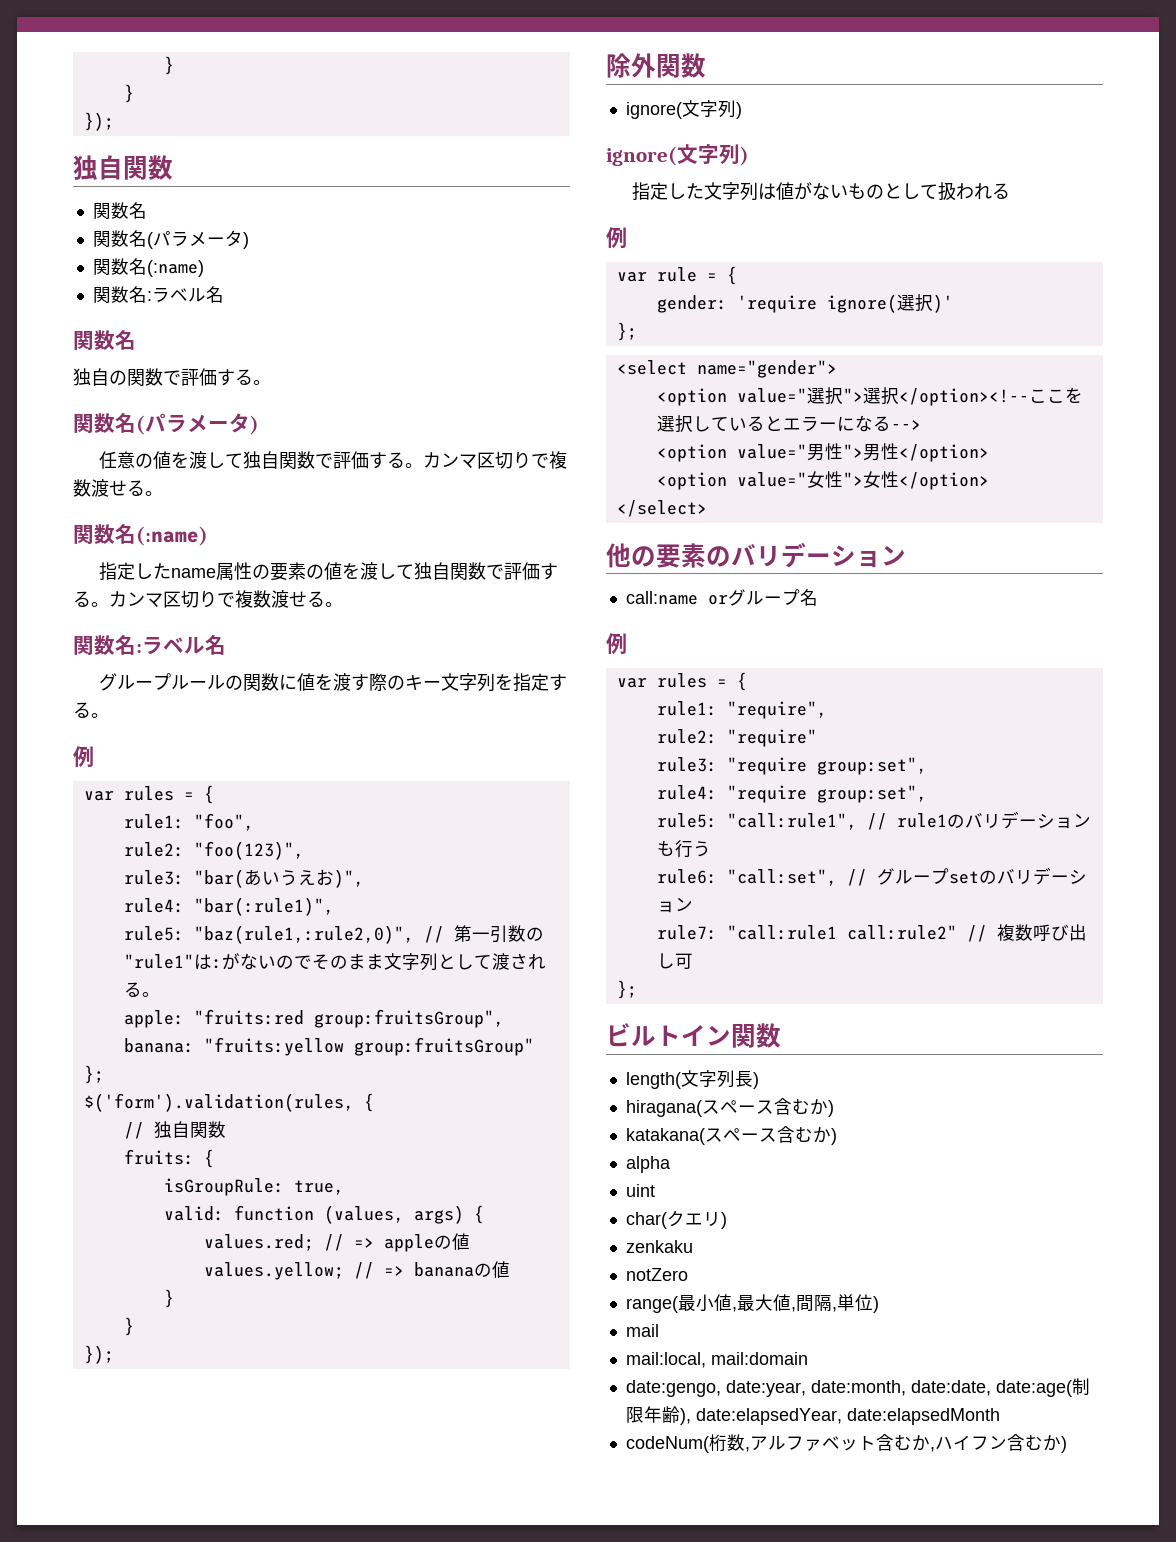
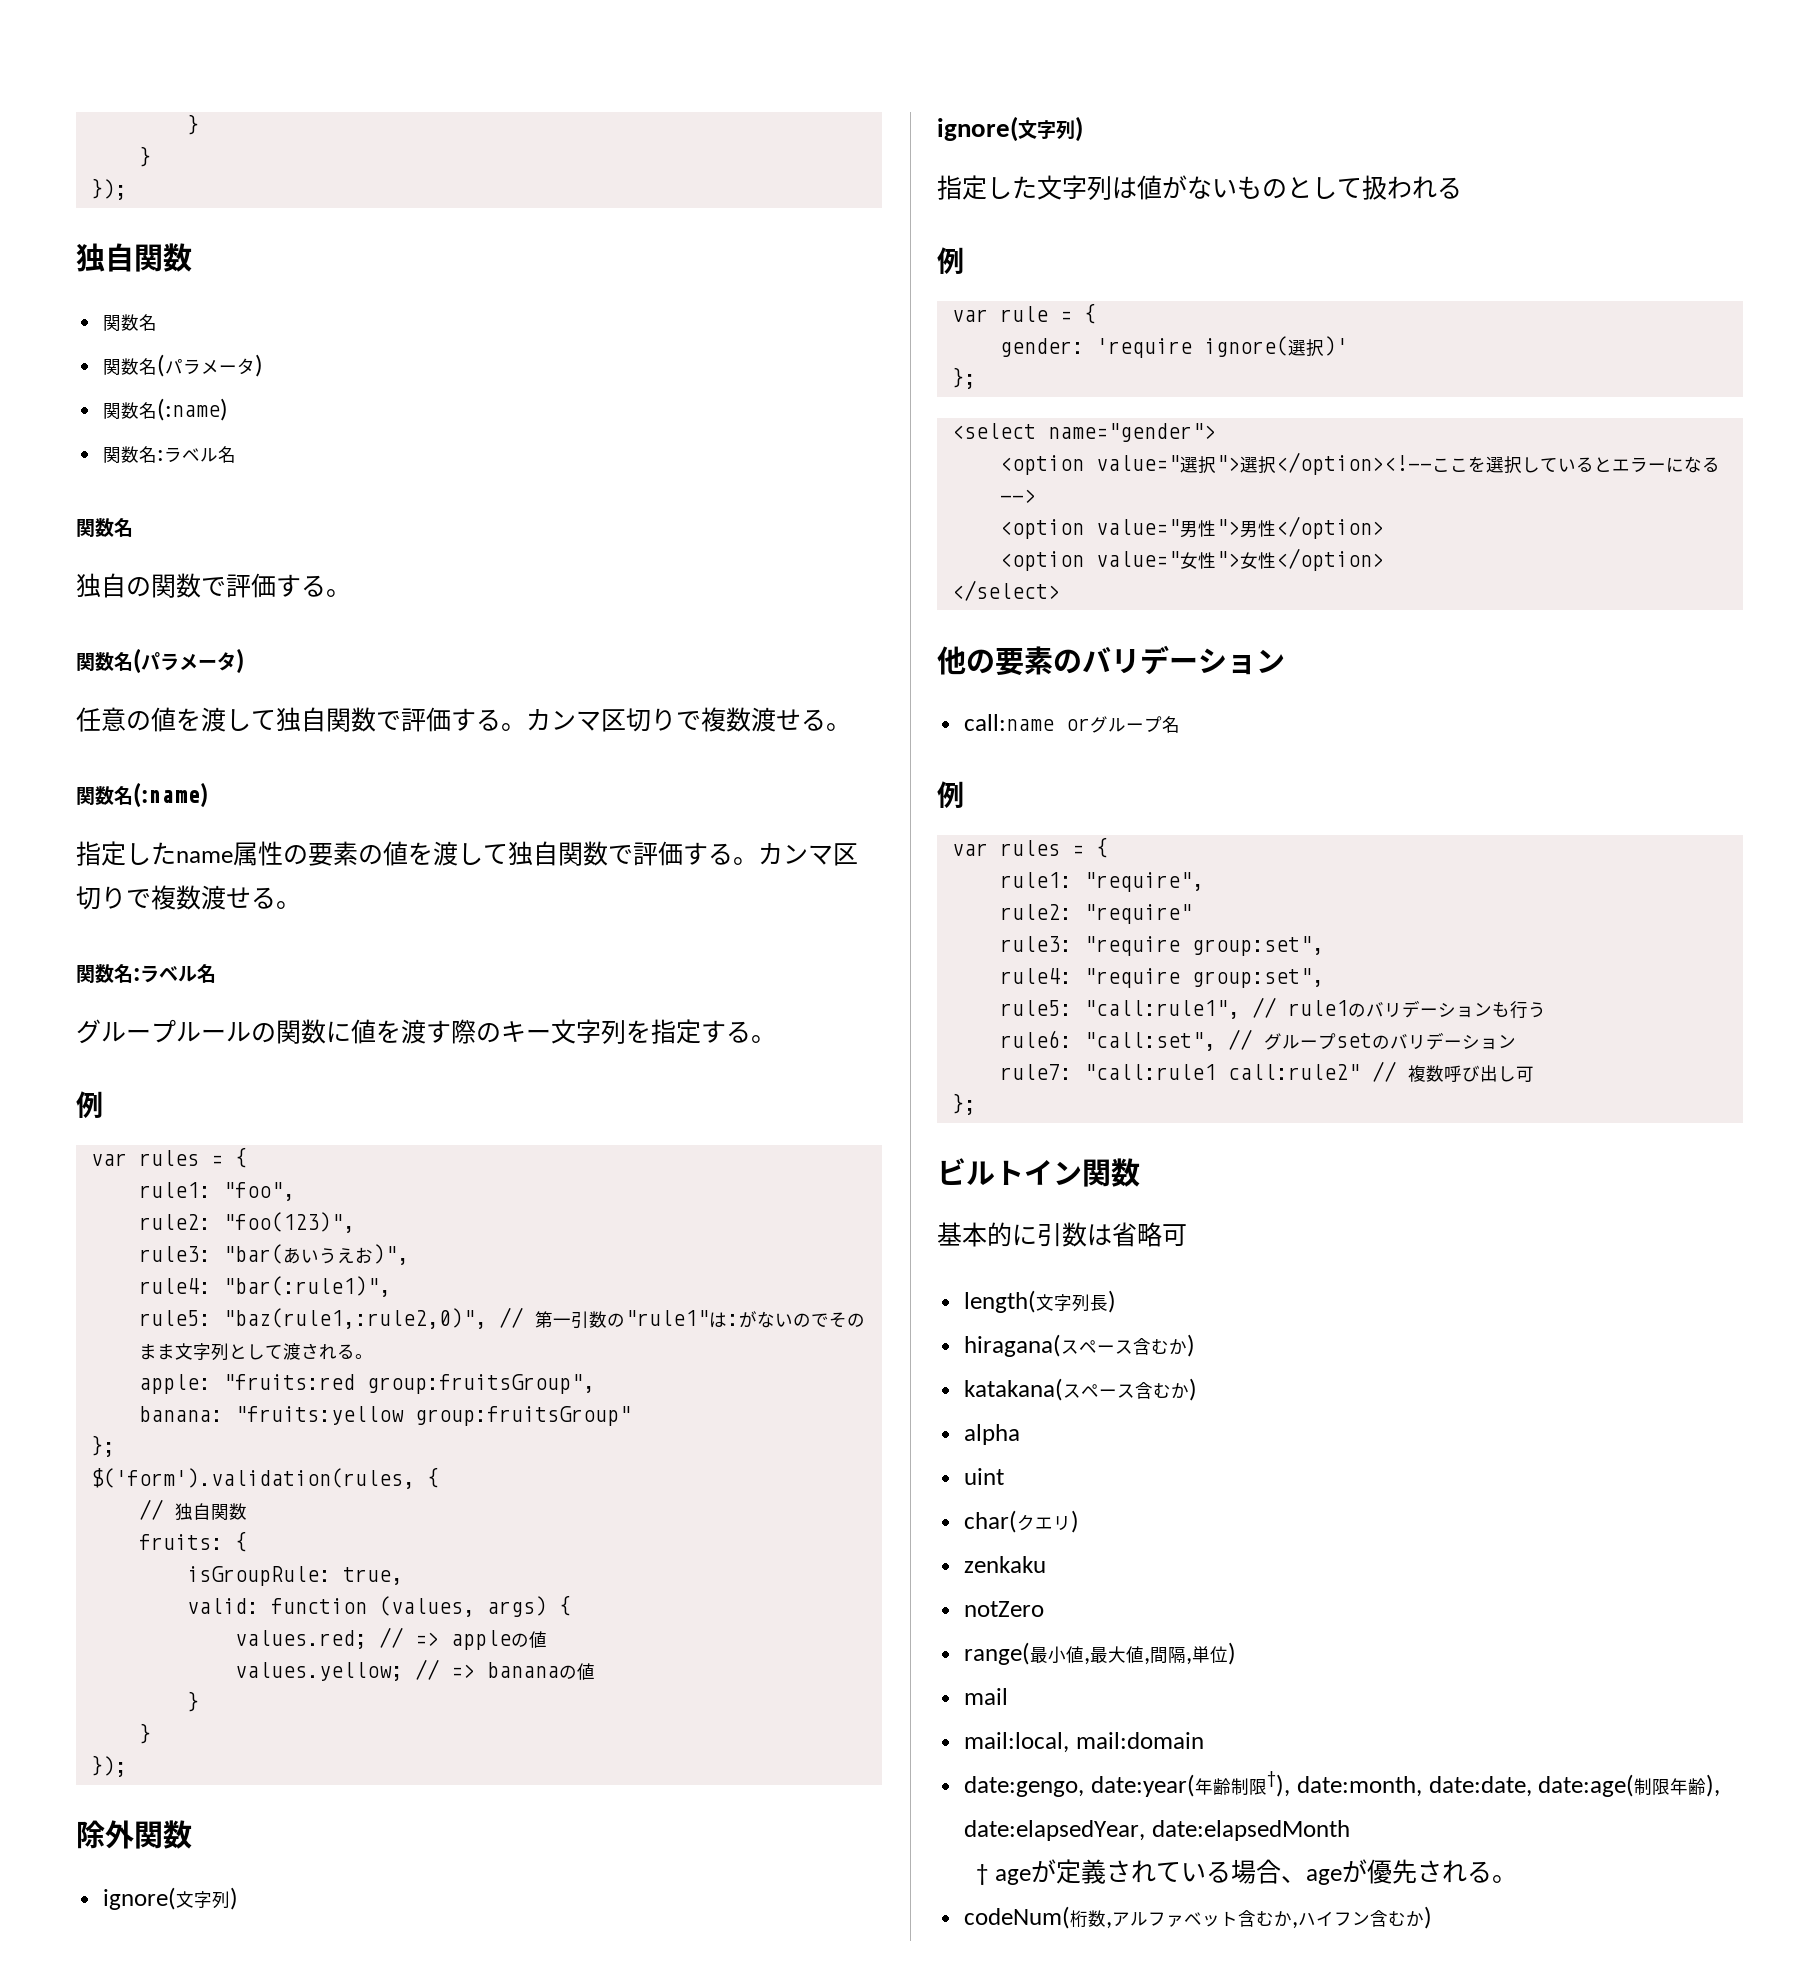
+ 基本的に引数は省略可
- date:gengo, date:year, date:month, date:date, date:age(制限年齢), date:elapsedYear, date:elapsedMonth
+ date:gengo, date:year(年齢制限†), date:month, date:date, date:age(制限年齢), date:elapsedYear, date:elapsedMonth
+ † ageが定義されている場合、ageが優先される。

